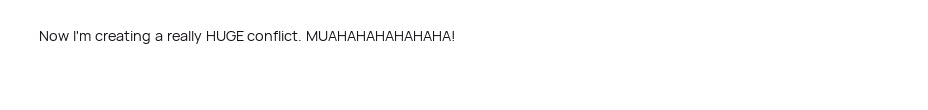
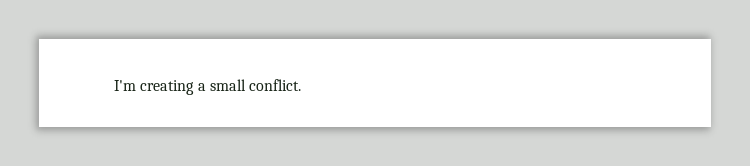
- Now I'm creating a really HUGE conflict. MUAHAHAHAHAHAHA!
+ I'm creating a small conflict.

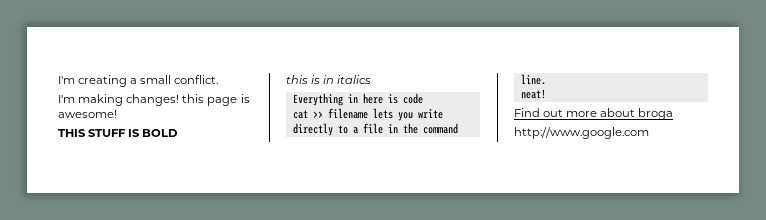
+ I'm making changes! this page is awesome!
+ THIS STUFF IS BOLD
+ this is in italics
+ Everything in here is code
+ cat >> filename lets you write directly to a file in the command line.
+ neat!
+ Find out more about broga
+ http://www.google.com

